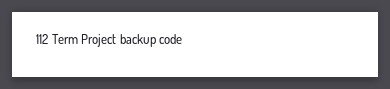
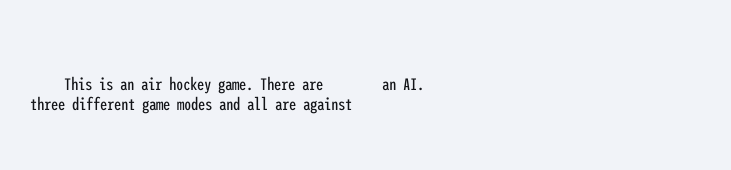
- 112 Term Project backup code
+ This is an air hockey game. There are three different game modes and all are against an AI.

